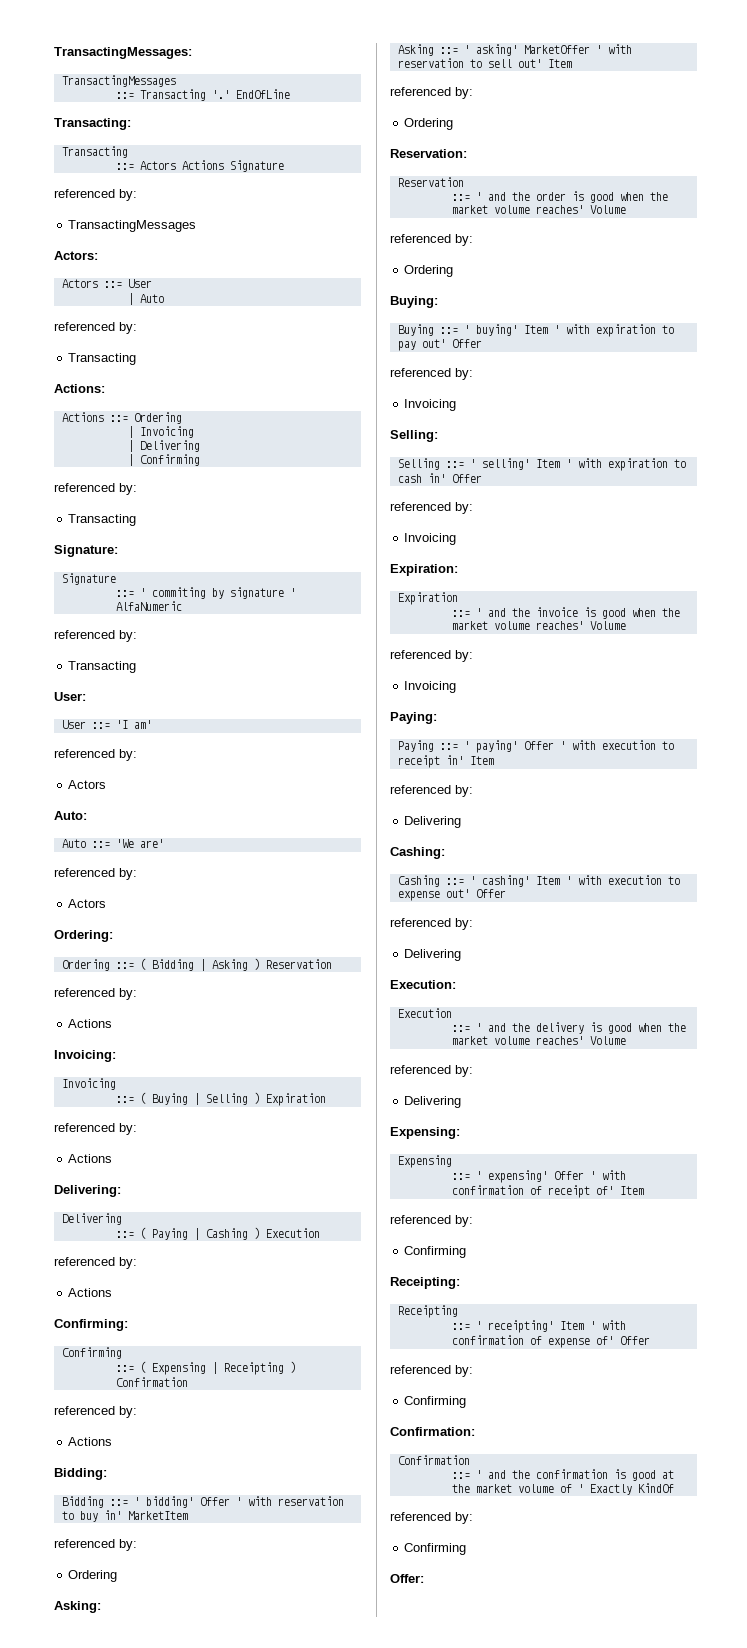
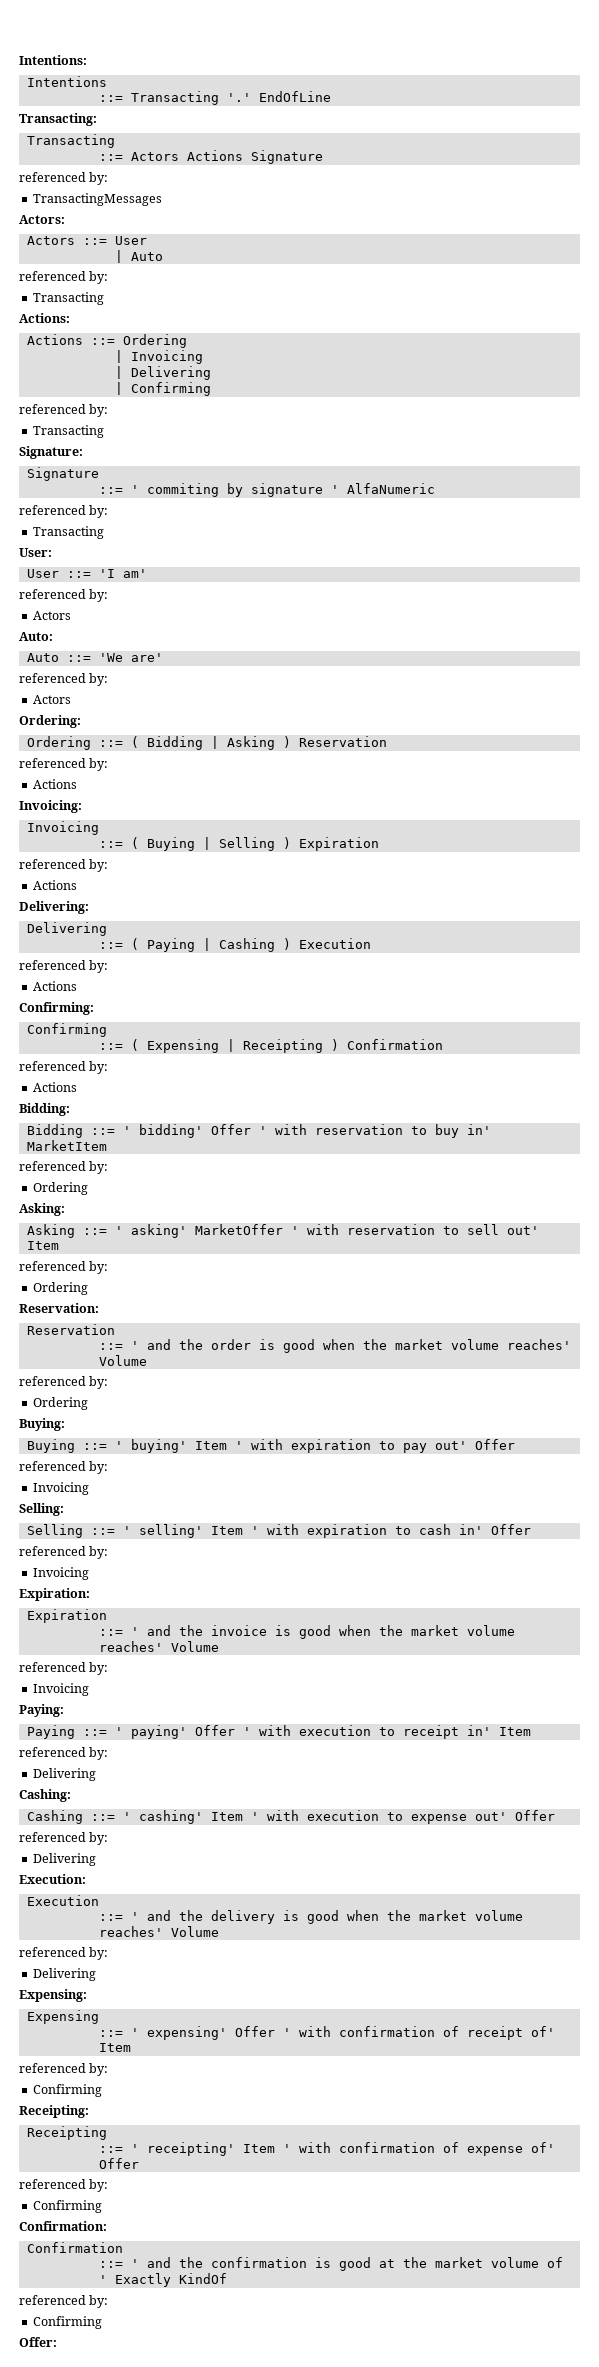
- TransactingMessages:
- TransactingMessages
+ Intentions:
+ Intentions

